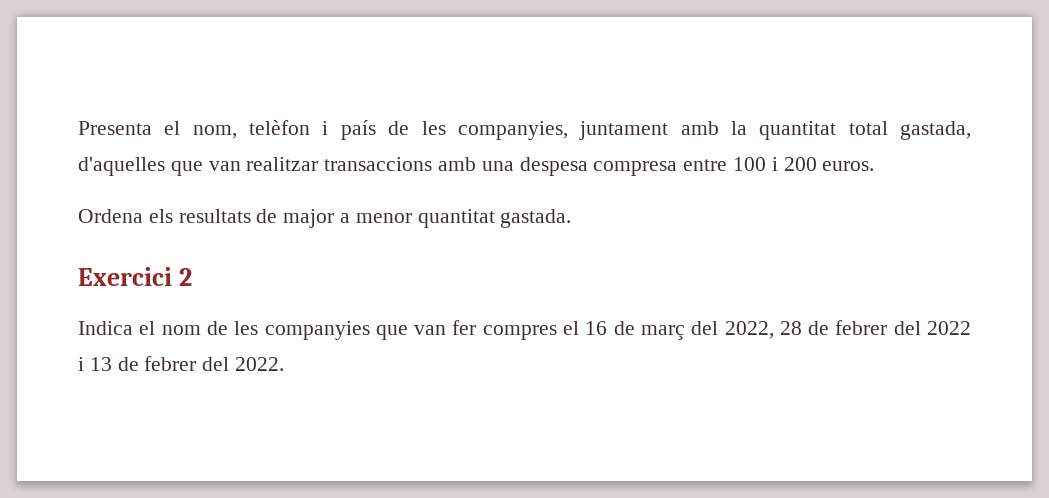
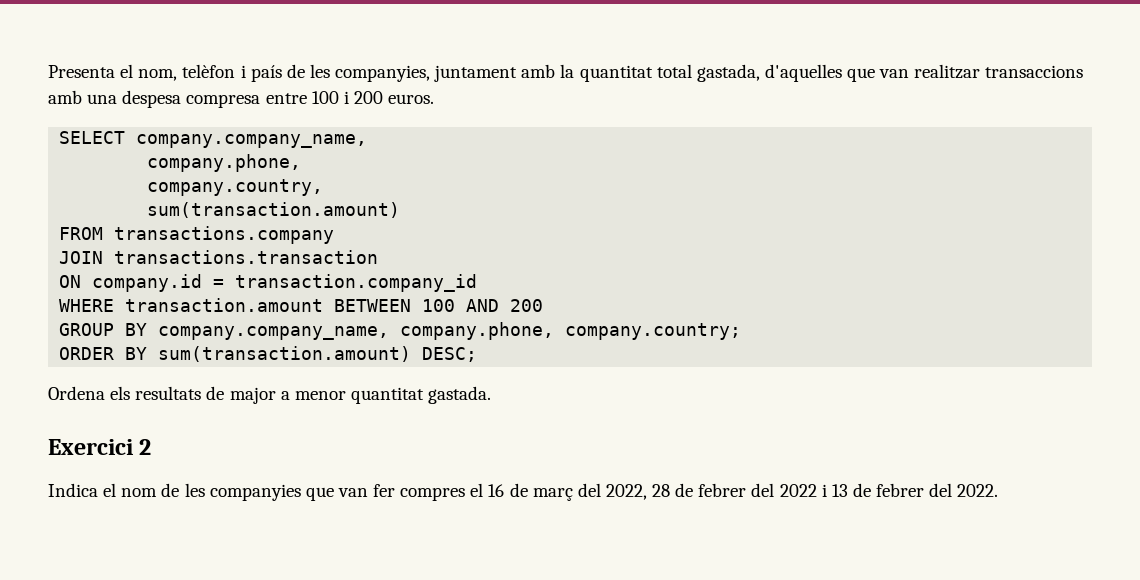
+ SELECT company.company_name,
+ company.phone,
+ company.country,
+ sum(transaction.amount)
+ FROM transactions.company
+ JOIN transactions.transaction
+ ON company.id = transaction.company_id
+ WHERE transaction.amount BETWEEN 100 AND 200
+ GROUP BY company.company_name, company.phone, company.country;
+ ORDER BY sum(transaction.amount) DESC;

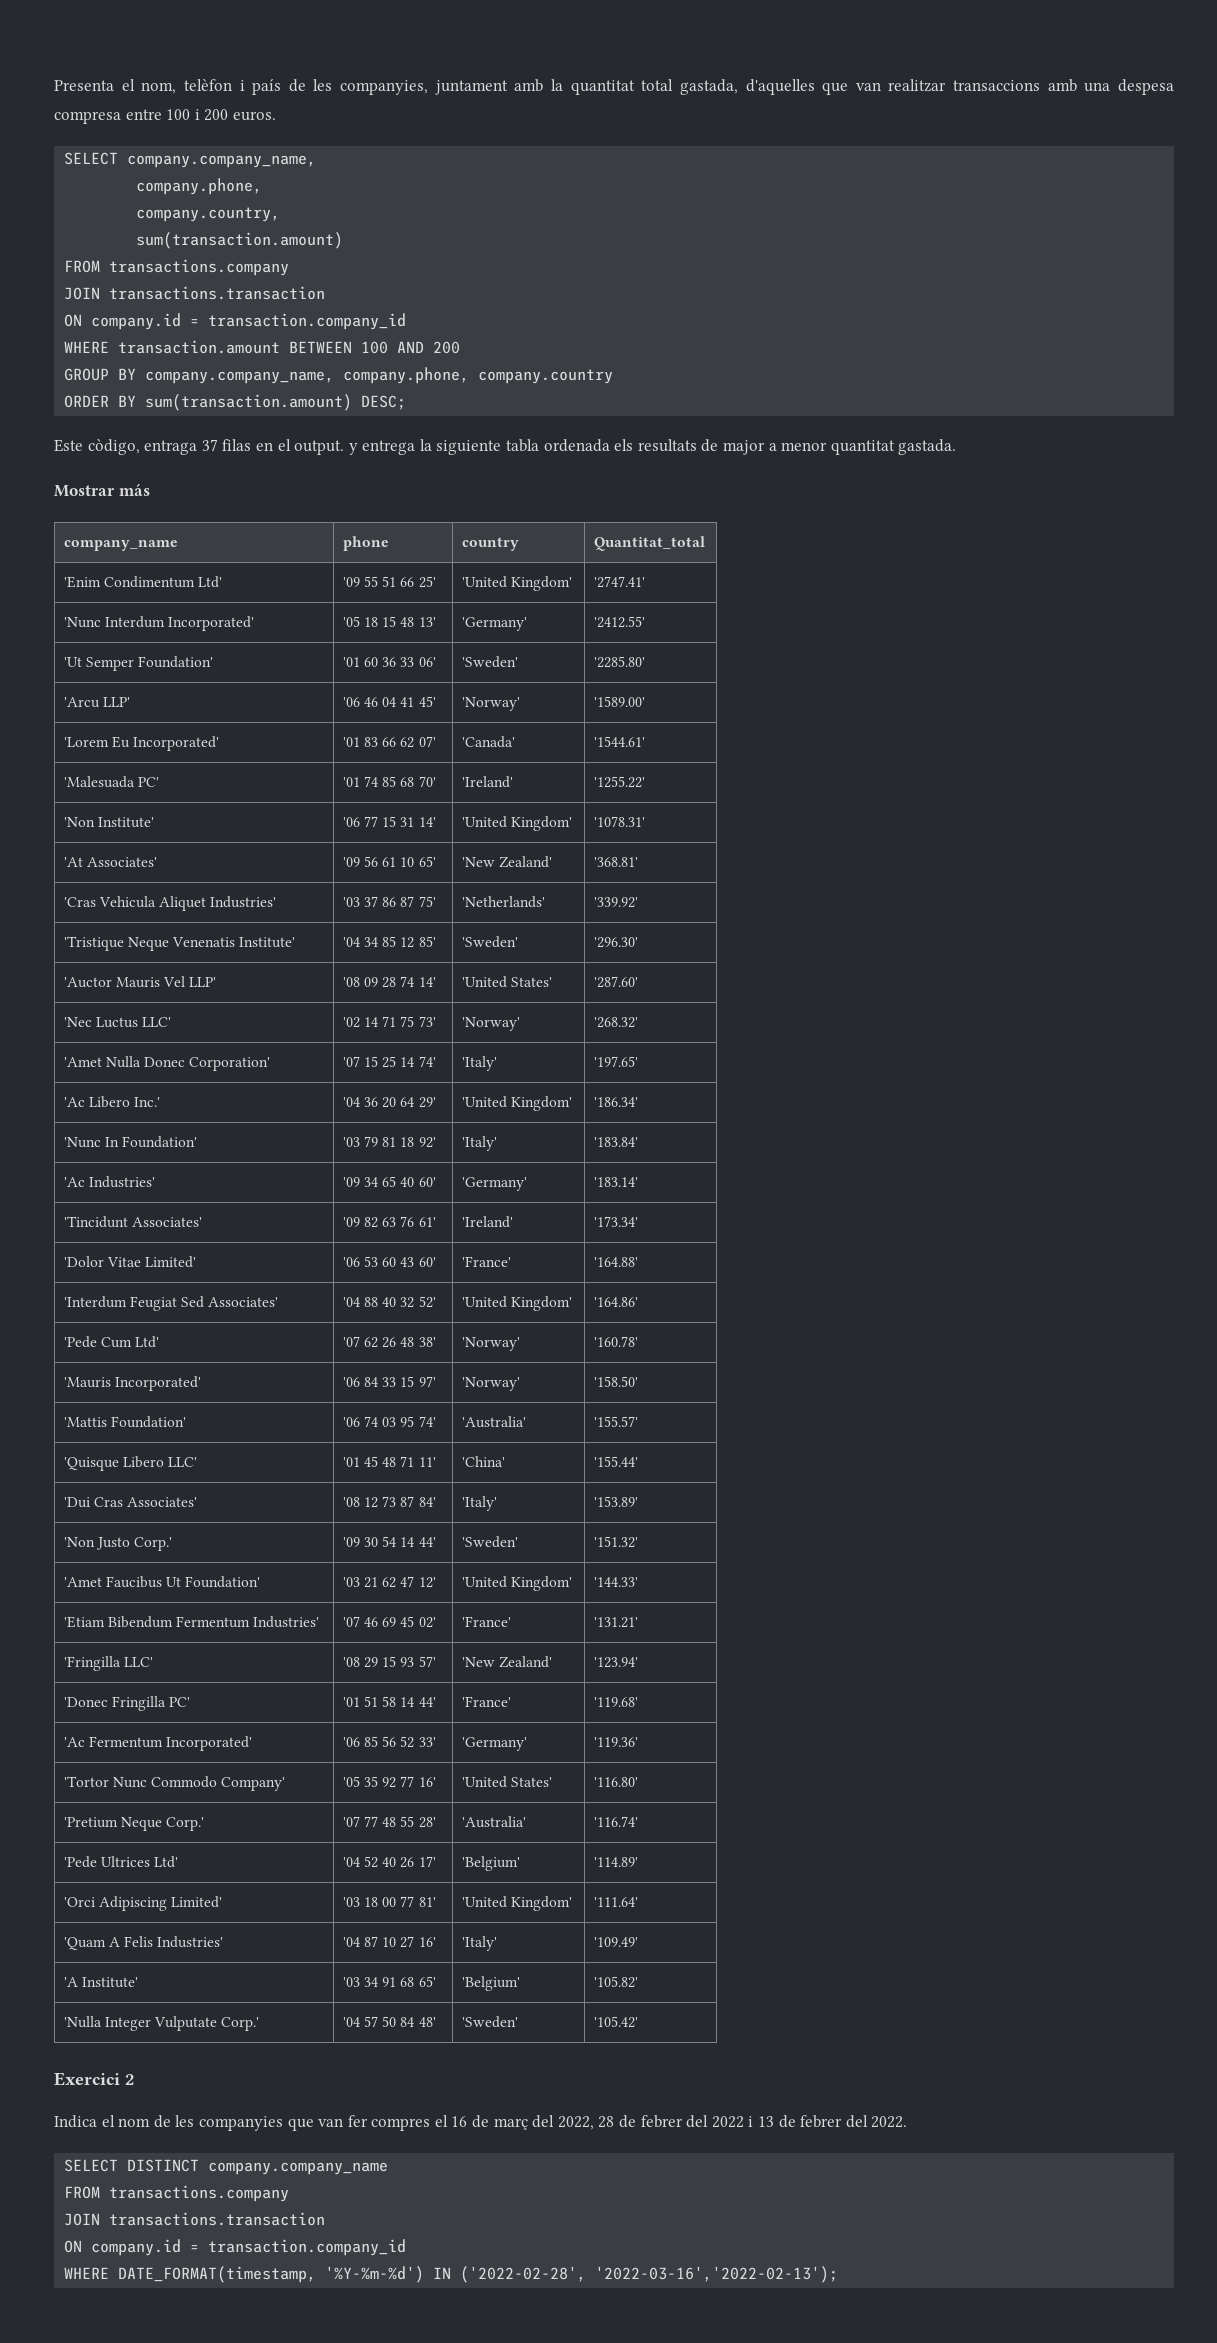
- GROUP BY company.company_name, company.phone, company.country;
+ GROUP BY company.company_name, company.phone, company.country
- Ordena els resultats de major a menor quantitat gastada.
+ Este còdigo, entraga 37 filas en el output. y entrega la siguiente tabla ordenada els resultats de major a menor quantitat gastada.
+ Mostrar más
+ company_name | phone | country | Quantitat_total
+ 'Enim Condimentum Ltd' | '09 55 51 66 25' | 'United Kingdom' | '2747.41'
+ 'Nunc Interdum Incorporated' | '05 18 15 48 13' | 'Germany' | '2412.55'
+ 'Ut Semper Foundation' | '01 60 36 33 06' | 'Sweden' | '2285.80'
+ 'Arcu LLP' | '06 46 04 41 45' | 'Norway' | '1589.00'
+ 'Lorem Eu Incorporated' | '01 83 66 62 07' | 'Canada' | '1544.61'
+ 'Malesuada PC' | '01 74 85 68 70' | 'Ireland' | '1255.22'
+ 'Non Institute' | '06 77 15 31 14' | 'United Kingdom' | '1078.31'
+ 'At Associates' | '09 56 61 10 65' | 'New Zealand' | '368.81'
+ 'Cras Vehicula Aliquet Industries' | '03 37 86 87 75' | 'Netherlands' | '339.92'
+ 'Tristique Neque Venenatis Institute' | '04 34 85 12 85' | 'Sweden' | '296.30'
+ 'Auctor Mauris Vel LLP' | '08 09 28 74 14' | 'United States' | '287.60'
+ 'Nec Luctus LLC' | '02 14 71 75 73' | 'Norway' | '268.32'
+ 'Amet Nulla Donec Corporation' | '07 15 25 14 74' | 'Italy' | '197.65'
+ 'Ac Libero Inc.' | '04 36 20 64 29' | 'United Kingdom' | '186.34'
+ 'Nunc In Foundation' | '03 79 81 18 92' | 'Italy' | '183.84'
+ 'Ac Industries' | '09 34 65 40 60' | 'Germany' | '183.14'
+ 'Tincidunt Associates' | '09 82 63 76 61' | 'Ireland' | '173.34'
+ 'Dolor Vitae Limited' | '06 53 60 43 60' | 'France' | '164.88'
+ 'Interdum Feugiat Sed Associates' | '04 88 40 32 52' | 'United Kingdom' | '164.86'
+ 'Pede Cum Ltd' | '07 62 26 48 38' | 'Norway' | '160.78'
+ 'Mauris Incorporated' | '06 84 33 15 97' | 'Norway' | '158.50'
+ 'Mattis Foundation' | '06 74 03 95 74' | 'Australia' | '155.57'
+ 'Quisque Libero LLC' | '01 45 48 71 11' | 'China' | '155.44'
+ 'Dui Cras Associates' | '08 12 73 87 84' | 'Italy' | '153.89'
+ 'Non Justo Corp.' | '09 30 54 14 44' | 'Sweden' | '151.32'
+ 'Amet Faucibus Ut Foundation' | '03 21 62 47 12' | 'United Kingdom' | '144.33'
+ 'Etiam Bibendum Fermentum Industries' | '07 46 69 45 02' | 'France' | '131.21'
+ 'Fringilla LLC' | '08 29 15 93 57' | 'New Zealand' | '123.94'
+ 'Donec Fringilla PC' | '01 51 58 14 44' | 'France' | '119.68'
+ 'Ac Fermentum Incorporated' | '06 85 56 52 33' | 'Germany' | '119.36'
+ 'Tortor Nunc Commodo Company' | '05 35 92 77 16' | 'United States' | '116.80'
+ 'Pretium Neque Corp.' | '07 77 48 55 28' | 'Australia' | '116.74'
+ 'Pede Ultrices Ltd' | '04 52 40 26 17' | 'Belgium' | '114.89'
+ 'Orci Adipiscing Limited' | '03 18 00 77 81' | 'United Kingdom' | '111.64'
+ 'Quam A Felis Industries' | '04 87 10 27 16' | 'Italy' | '109.49'
+ 'A Institute' | '03 34 91 68 65' | 'Belgium' | '105.82'
+ 'Nulla Integer Vulputate Corp.' | '04 57 50 84 48' | 'Sweden' | '105.42'
+ SELECT DISTINCT company.company_name
+ FROM transactions.company
+ JOIN transactions.transaction
+ ON company.id = transaction.company_id
+ WHERE DATE_FORMAT(timestamp, '%Y-%m-%d') IN ('2022-02-28', '2022-03-16','2022-02-13');

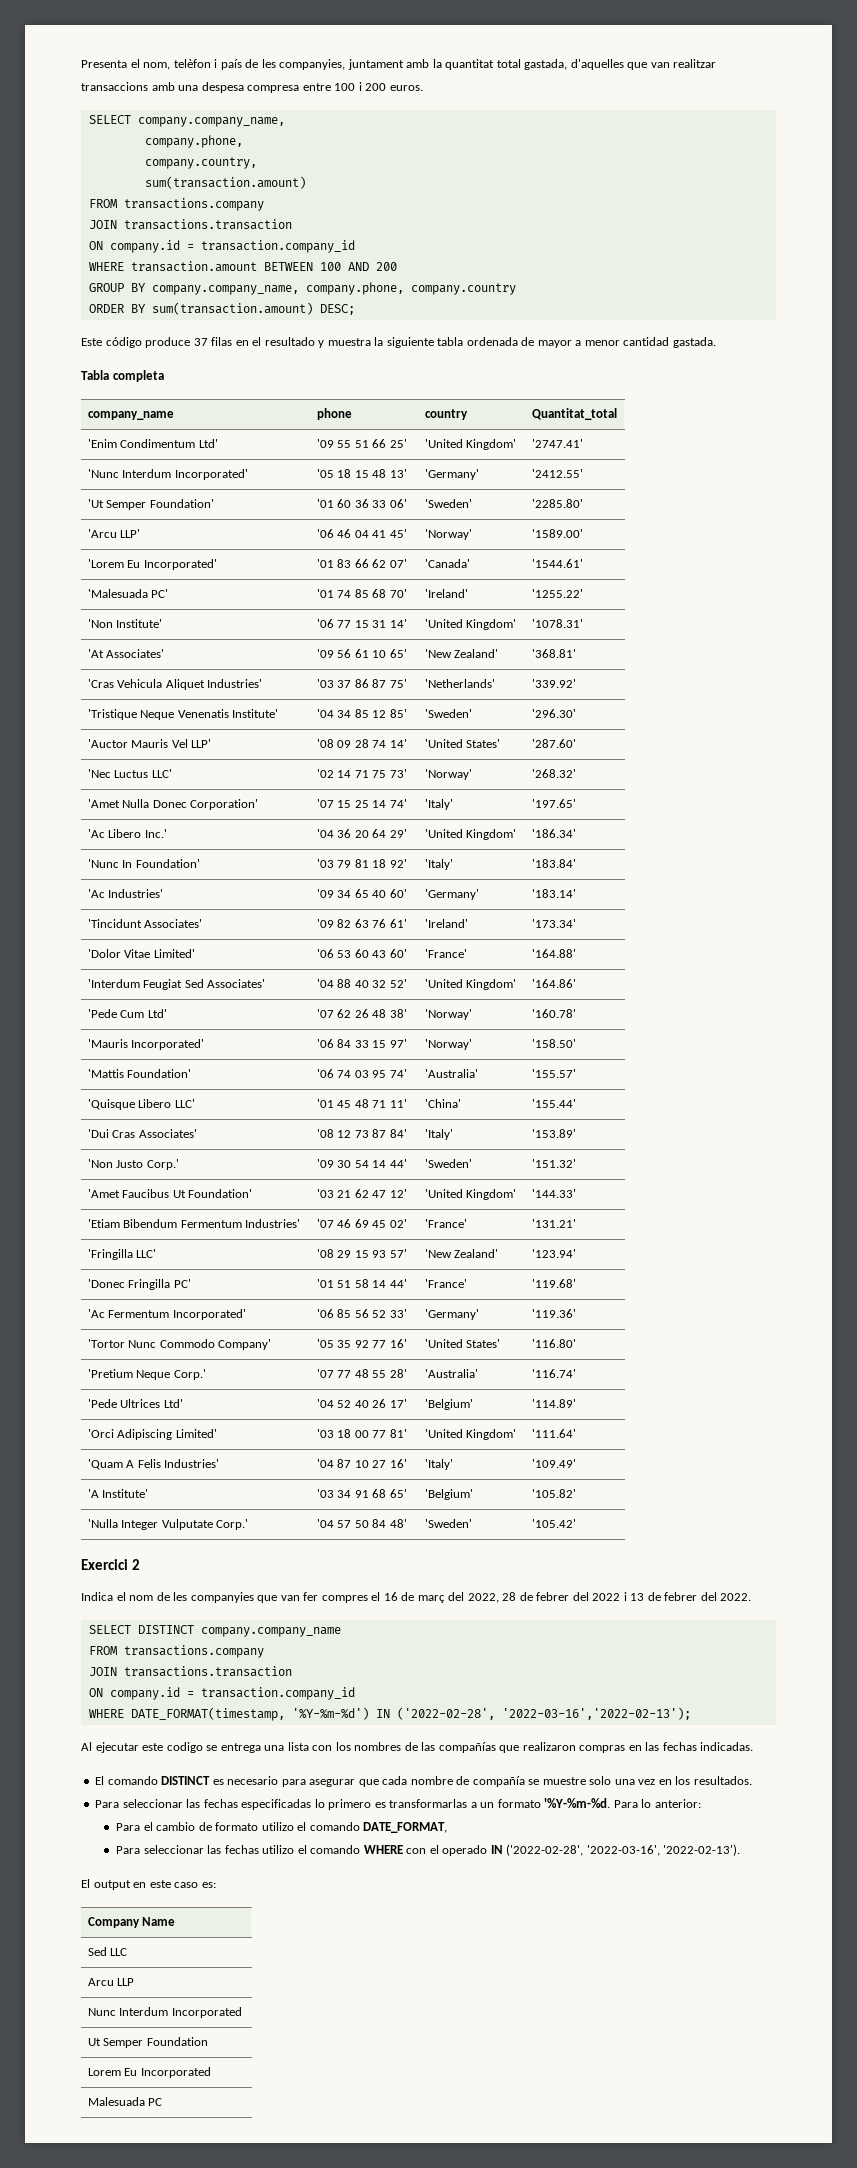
- Este còdigo, entraga 37 filas en el output. y entrega la siguiente tabla ordenada els resultats de major a menor quantitat gastada.
+ Este código produce 37 filas en el resultado y muestra la siguiente tabla ordenada de mayor a menor cantidad gastada.
- Mostrar más
+ Tabla completa
+ Al ejecutar este codigo se entrega una lista con los nombres de las compañías que realizaron compras en las fechas indicadas.
+ El comando DISTINCT es necesario para asegurar que cada nombre de compañía se muestre solo una vez en los resultados.
+ Para seleccionar las fechas especificadas lo primero es transformarlas a un formato '%Y-%m-%d. Para lo anterior:
+ Para el cambio de formato utilizo el comando DATE_FORMAT,
+ Para seleccionar las fechas utilizo el comando WHERE con el operado IN ('2022-02-28', '2022-03-16', '2022-02-13').
+ El output en este caso es:
+ Company Name
+ Sed LLC
+ Arcu LLP
+ Nunc Interdum Incorporated
+ Ut Semper Foundation
+ Lorem Eu Incorporated
+ Malesuada PC

